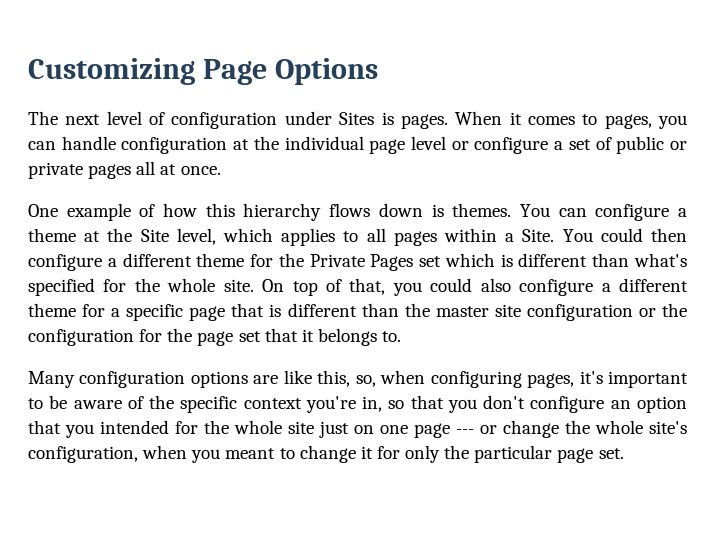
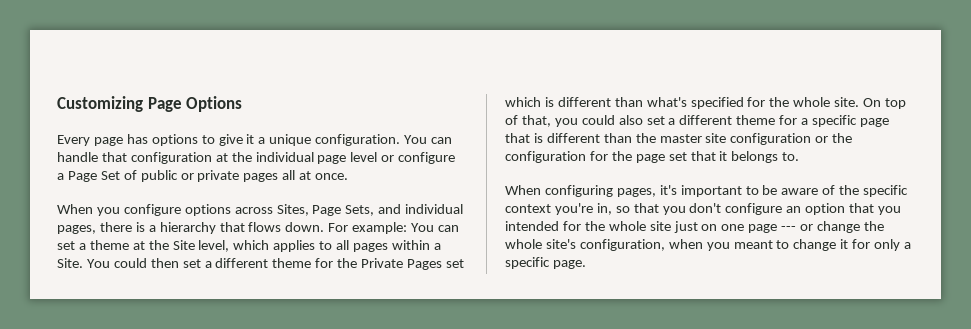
- The next level of configuration under Sites is pages. When it comes to pages, you can handle configuration at the individual page level or configure a set of public or private pages all at once.
+ Every page has options to give it a unique configuration. You can handle that configuration at the individual page level or configure a Page Set of public or private pages all at once.
- One example of how this hierarchy flows down is themes. You can configure a theme at the Site level, which applies to all pages within a Site.
+ When you configure options across Sites, Page Sets, and individual pages, there is a hierarchy that flows down. For example: You can set a theme at the Site level, which applies to all pages within a Site.
- You could then configure a different theme for the Private Pages set which is different than what's specified for the whole site.
+ You could then set a different theme for the Private Pages set which is different than what's specified for the whole site.
- On top of that, you could also configure a different theme for a specific page that is different than the master site configuration or the configuration for the page set that it belongs to.
+ On top of that, you could also set a different theme for a specific page that is different than the master site configuration or the configuration for the page set that it belongs to.
- Many configuration options are like this, so, when configuring pages, it's important to be aware of the specific context you're in, so that you don't configure an option that you intended for the whole site just on one page --- or change the whole site's configuration, when you meant to change it for only the particular page set.
+ When configuring pages, it's important to be aware of the specific context you're in, so that you don't configure an option that you intended for the whole site just on one page --- or change the whole site's configuration, when you meant to change it for only a specific page.

